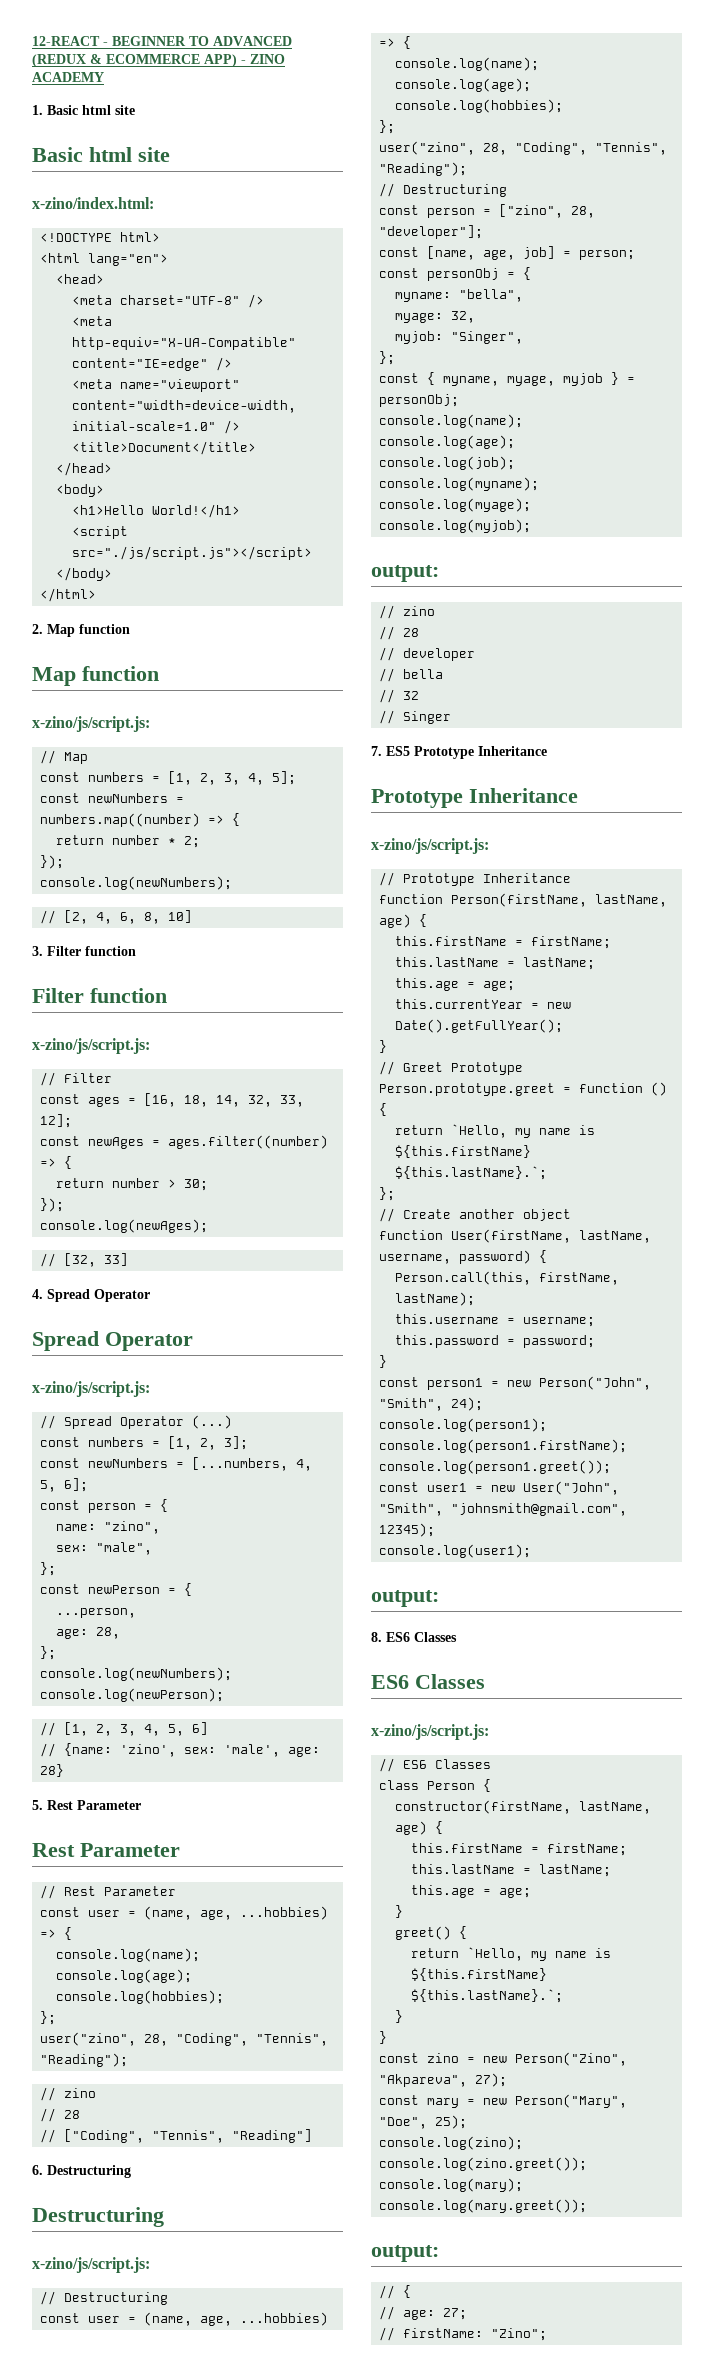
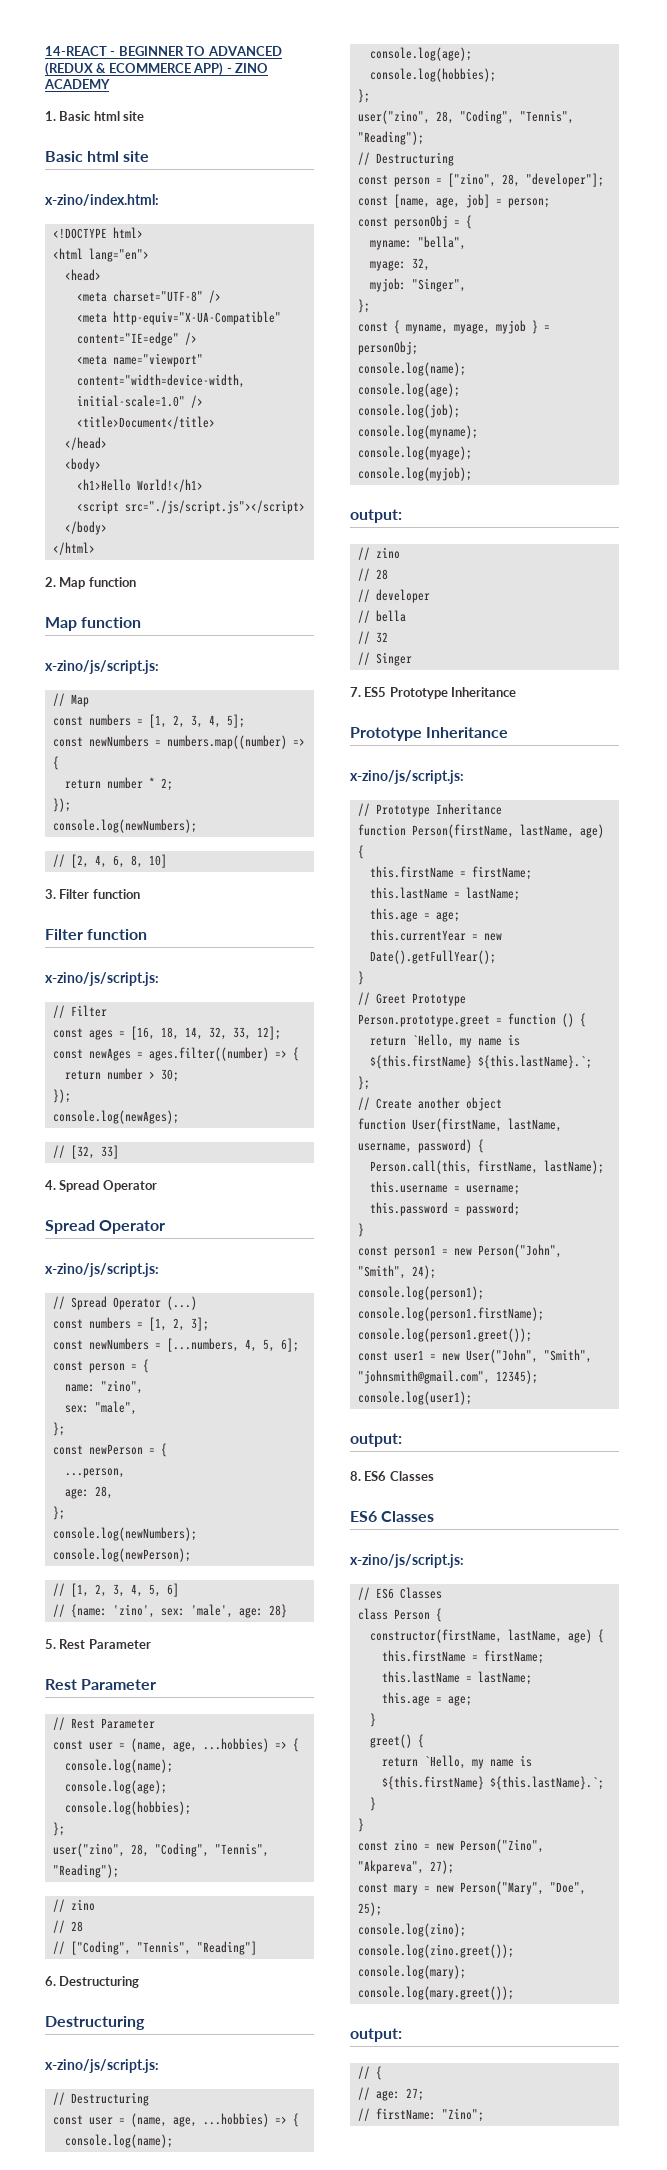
- 12-REACT - BEGINNER TO ADVANCED (REDUX & ECOMMERCE APP) - ZINO ACADEMY
+ 14-REACT - BEGINNER TO ADVANCED (REDUX & ECOMMERCE APP) - ZINO ACADEMY

